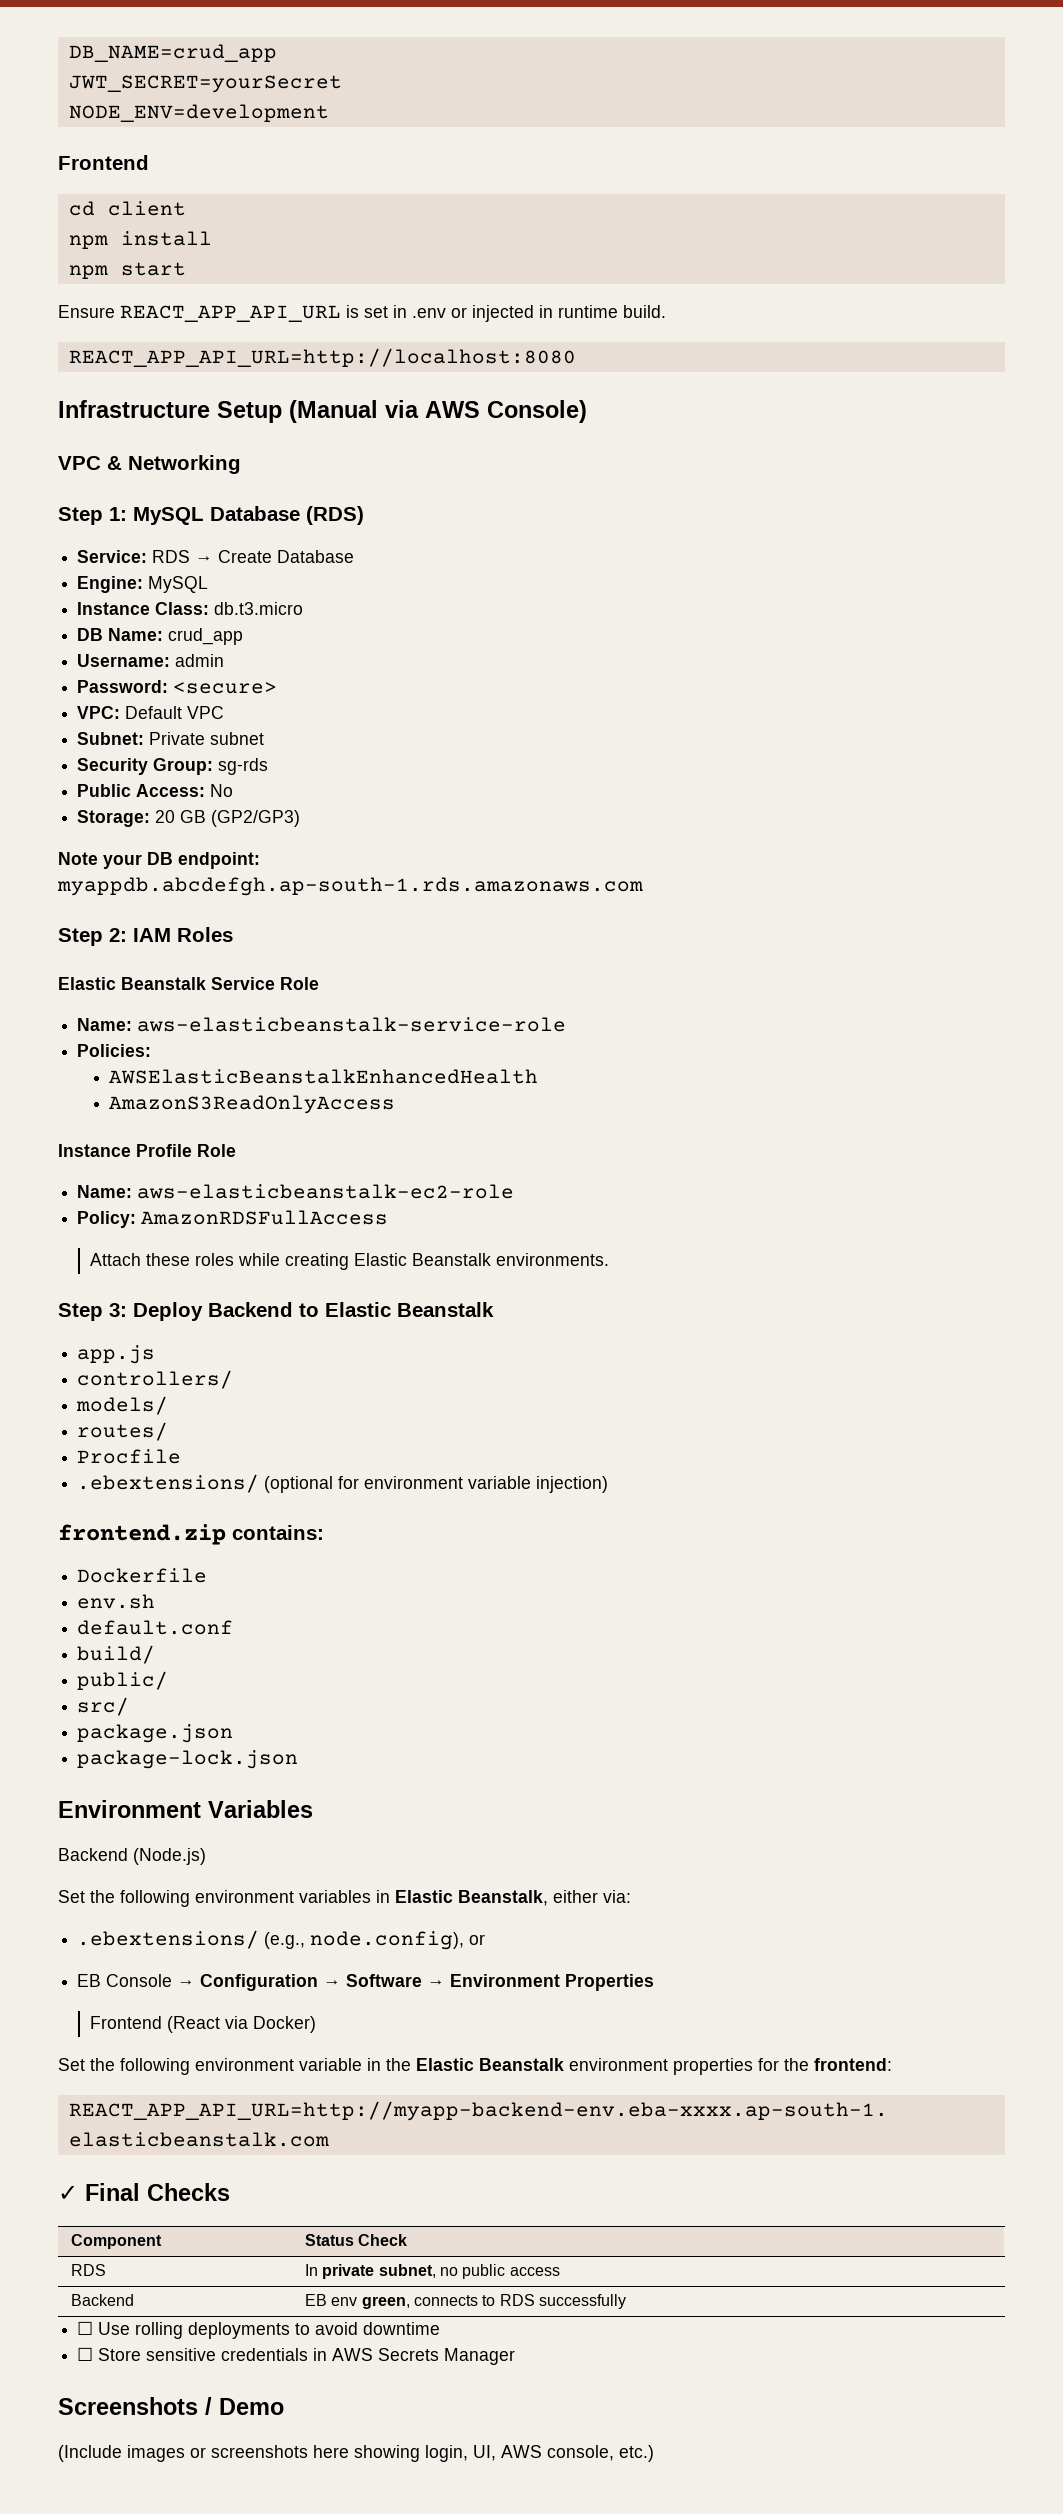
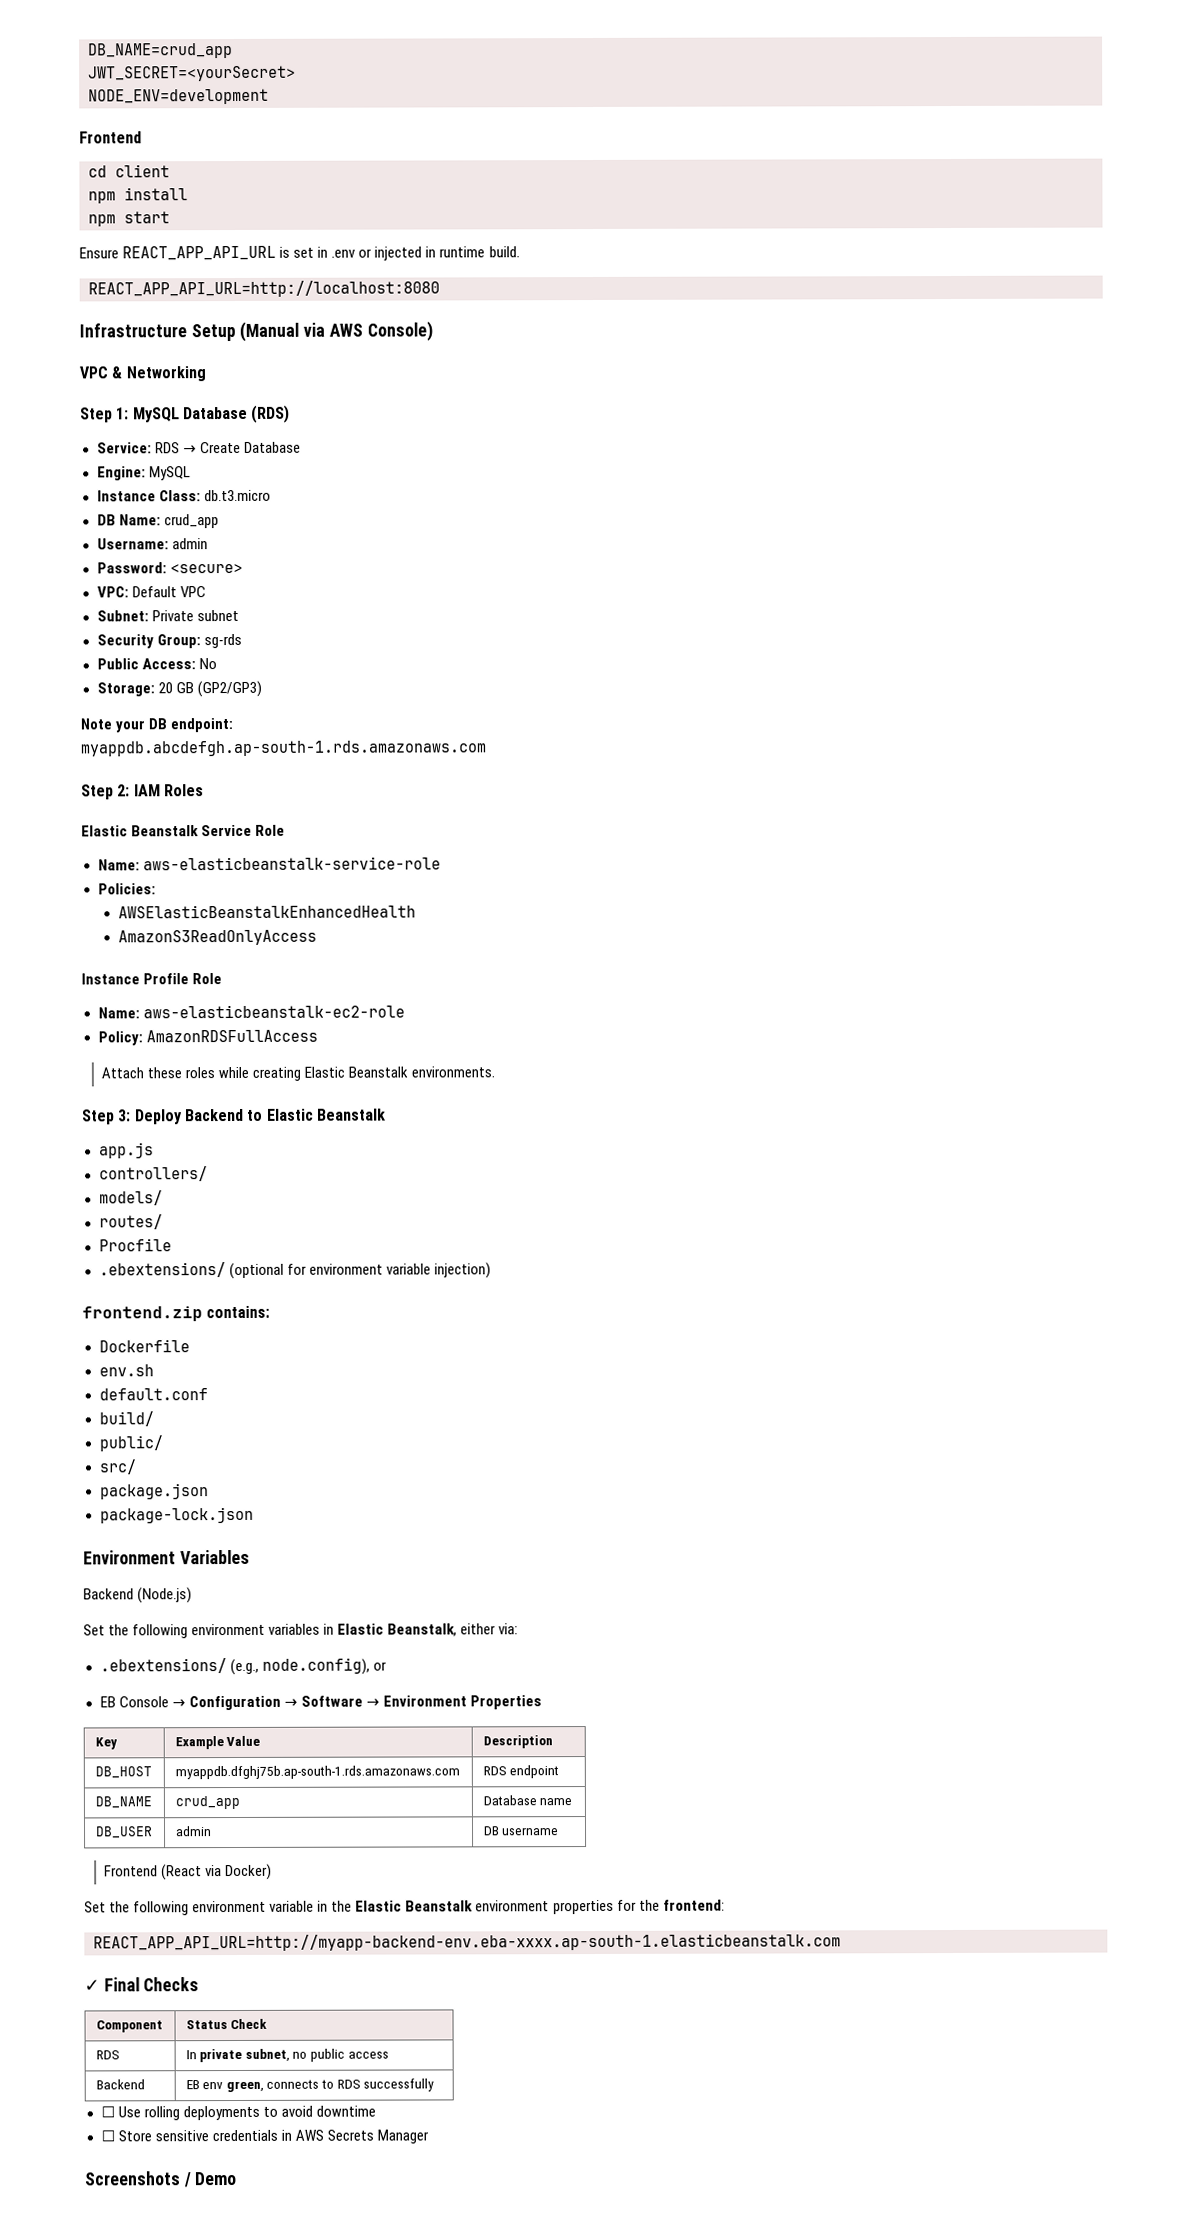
- JWT_SECRET=yourSecret
+ JWT_SECRET=<yourSecret>
+ Key | Example Value | Description
+ DB_HOST | myappdb.dfghj75b.ap-south-1.rds.amazonaws.com | RDS endpoint
+ DB_NAME | crud_app | Database name
+ DB_USER | admin | DB username
- (Include images or screenshots here showing login, UI, AWS console, etc.)

